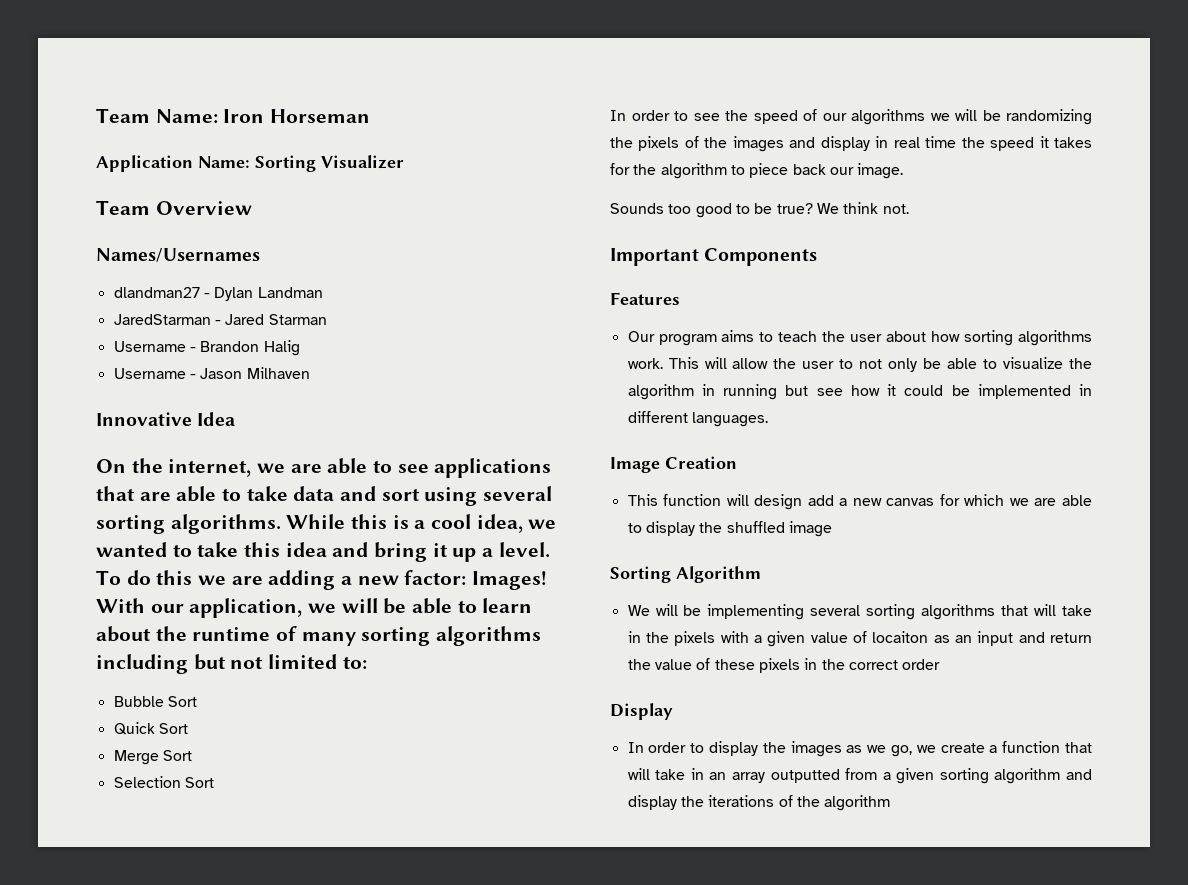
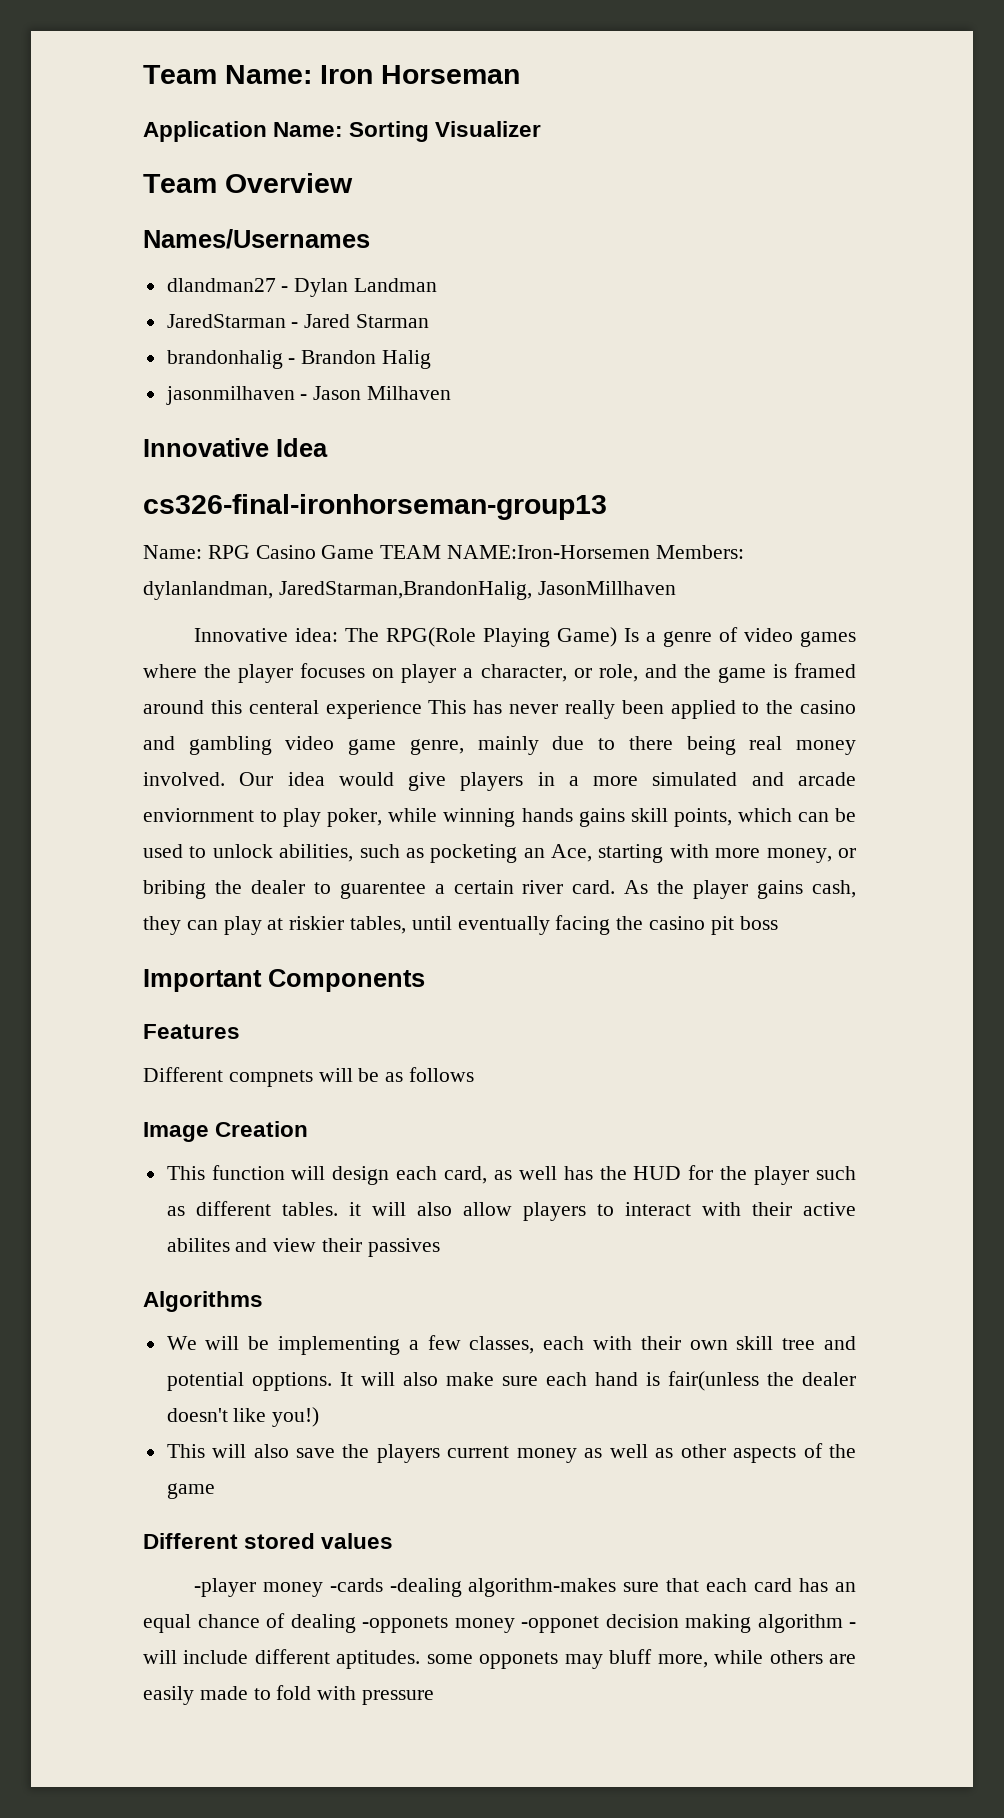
- Username - Brandon Halig
+ brandonhalig - Brandon Halig
- Username - Jason Milhaven
+ jasonmilhaven - Jason Milhaven
- On the internet, we are able to see applications that are able to take data and sort using several sorting algorithms. While this is a cool idea, we wanted to take this idea and bring it up a level. To do this we are adding a new factor: Images! With our application, we will be able to learn about the runtime of many sorting algorithms including but not limited to:
- Bubble Sort
- Quick Sort
- Merge Sort
- Selection Sort
- In order to see the speed of our algorithms we will be randomizing the pixels of the images and display in real time the speed it takes for the algorithm to piece back our image.
- Sounds too good to be true? We think not.
+ cs326-final-ironhorseman-group13
+ Name: RPG Casino Game TEAM NAME:Iron-Horsemen Members: dylanlandman, JaredStarman,BrandonHalig, JasonMillhaven
+ Innovative idea: The RPG(Role Playing Game) Is a genre of video games where the player focuses on player a character, or role, and the game is framed around this centeral experience This has never really been applied to the casino and gambling video game genre, mainly due to there being real money involved. Our idea would give players in a more simulated and arcade enviornment to play poker, while winning hands gains skill points, which can be used to unlock abilities, such as pocketing an Ace, starting with more money, or bribing the dealer to guarentee a certain river card. As the player gains cash, they can play at riskier tables, until eventually facing the casino pit boss
  Important Components
  Features
- Our program aims to teach the user about how sorting algorithms work. This will allow the user to not only be able to visualize the algorithm in running but see how it could be implemented in different languages.
+ Different compnets will be as follows
- This function will design add a new canvas for which we are able to display the shuffled image
- Sorting Algorithm
- We will be implementing several sorting algorithms that will take in the pixels with a given value of locaiton as an input and return the value of these pixels in the correct order
- Display
- In order to display the images as we go, we create a function that will take in an array outputted from a given sorting algorithm and display the iterations of the algorithm
+ This function will design each card, as well has the HUD for the player such as different tables. it will also allow players to interact with their active abilites and view their passives
+ Algorithms
+ We will be implementing a few classes, each with their own skill tree and potential opptions. It will also make sure each hand is fair(unless the dealer doesn't like you!)
+ This will also save the players current money as well as other aspects of the game
+ Different stored values
+ -player money -cards -dealing algorithm-makes sure that each card has an equal chance of dealing -opponets money -opponet decision making algorithm - will include different aptitudes. some opponets may bluff more, while others are easily made to fold with pressure

